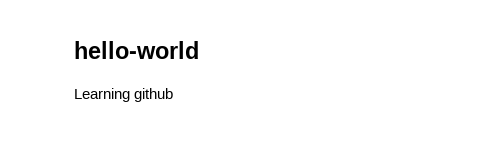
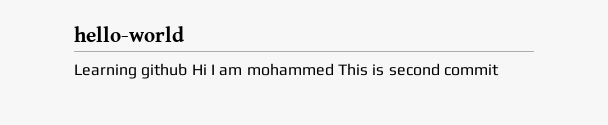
- Learning github
+ Learning github Hi I am mohammed This is second commit

